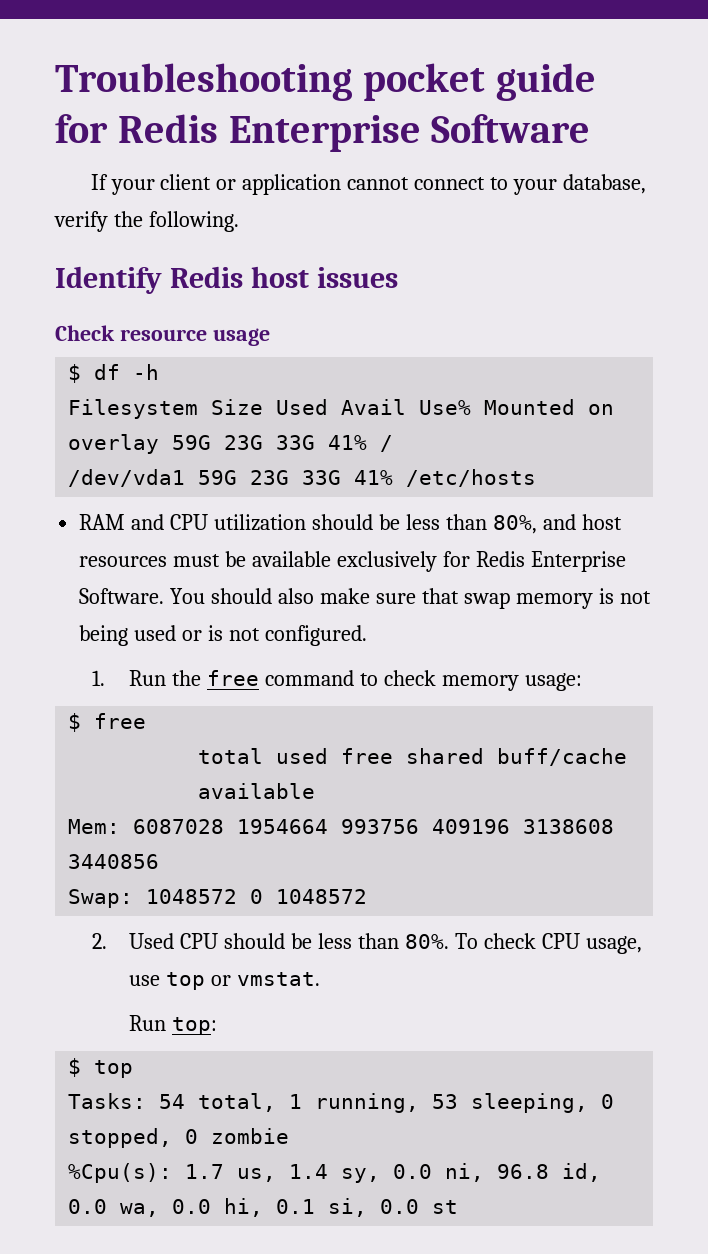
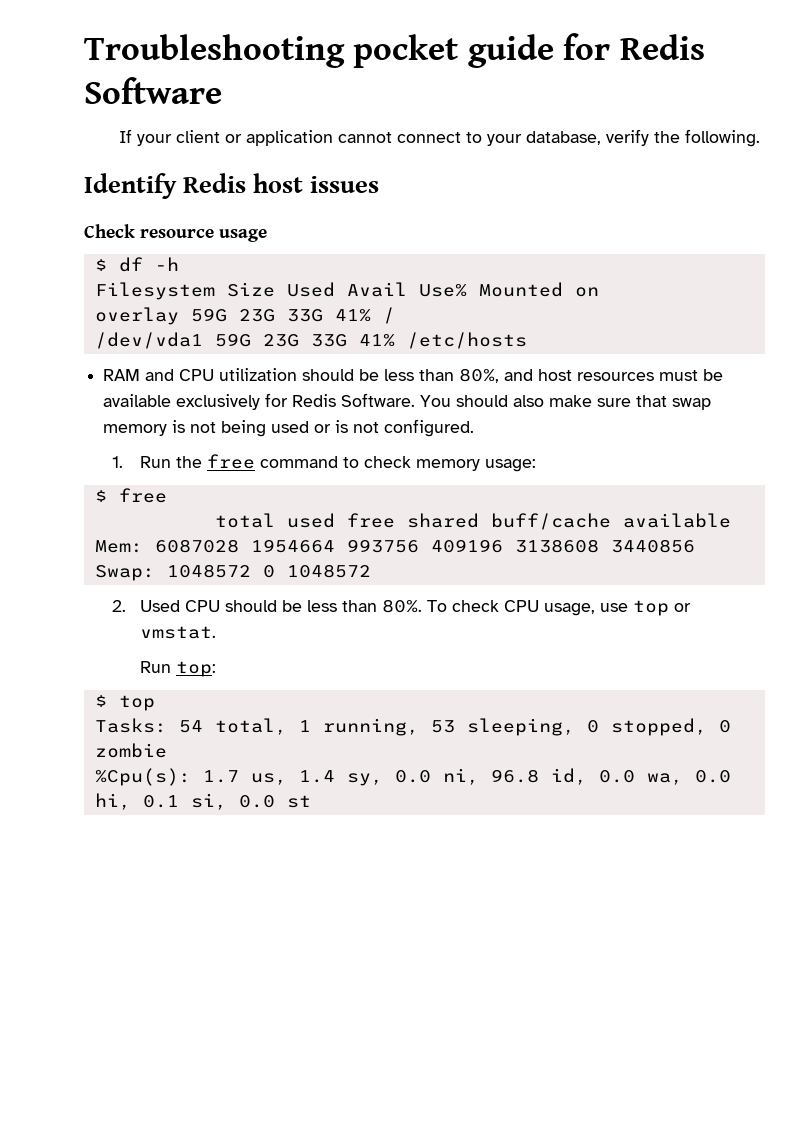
- Troubleshooting pocket guide for Redis Enterprise Software
+ Troubleshooting pocket guide for Redis Software
- RAM and CPU utilization should be less than 80%, and host resources must be available exclusively for Redis Enterprise Software.
+ RAM and CPU utilization should be less than 80%, and host resources must be available exclusively for Redis Software.

